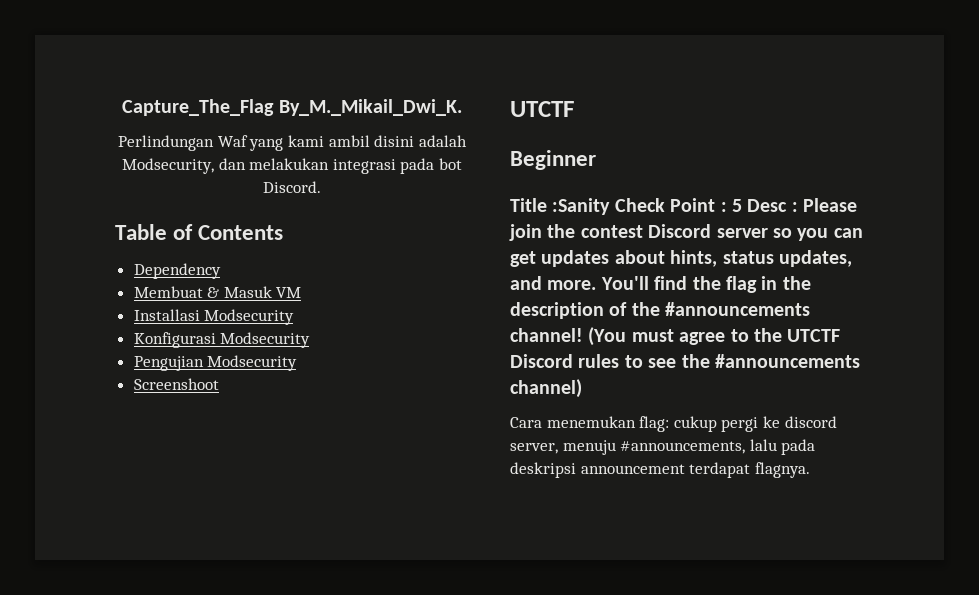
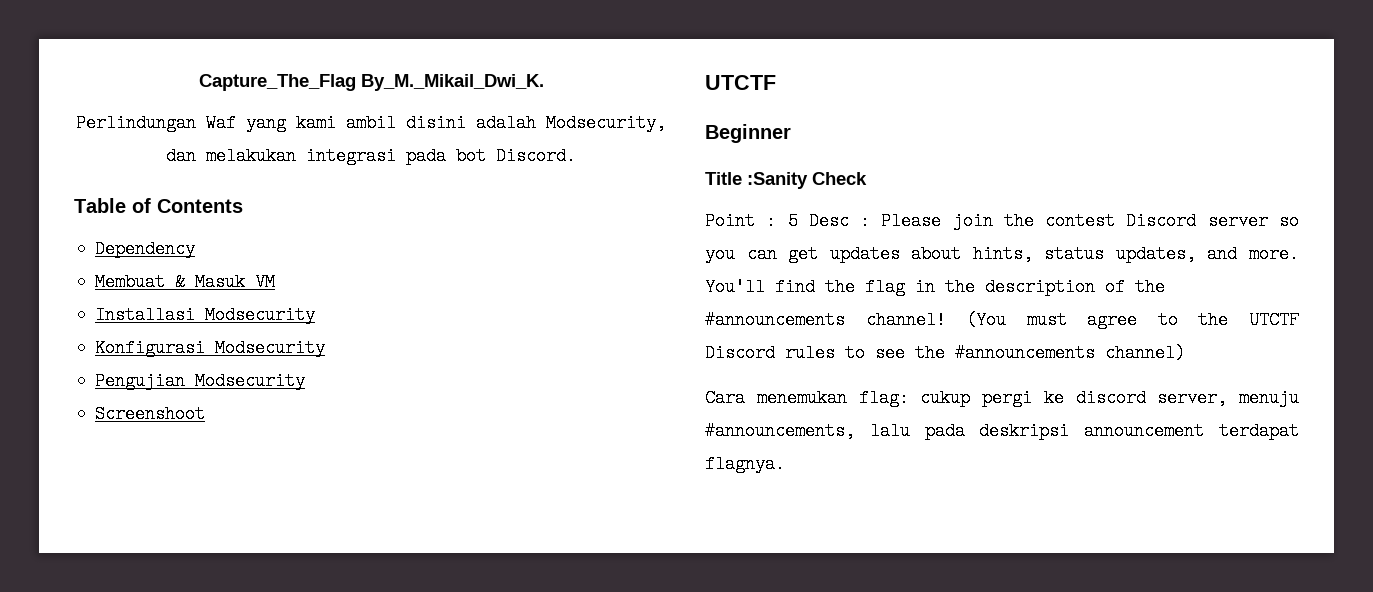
- Title :Sanity Check Point : 5 Desc : Please join the contest Discord server so you can get updates about hints, status updates, and more.
+ Title :Sanity Check
+ Point : 5 Desc : Please join the contest Discord server so you can get updates about hints, status updates, and more.

